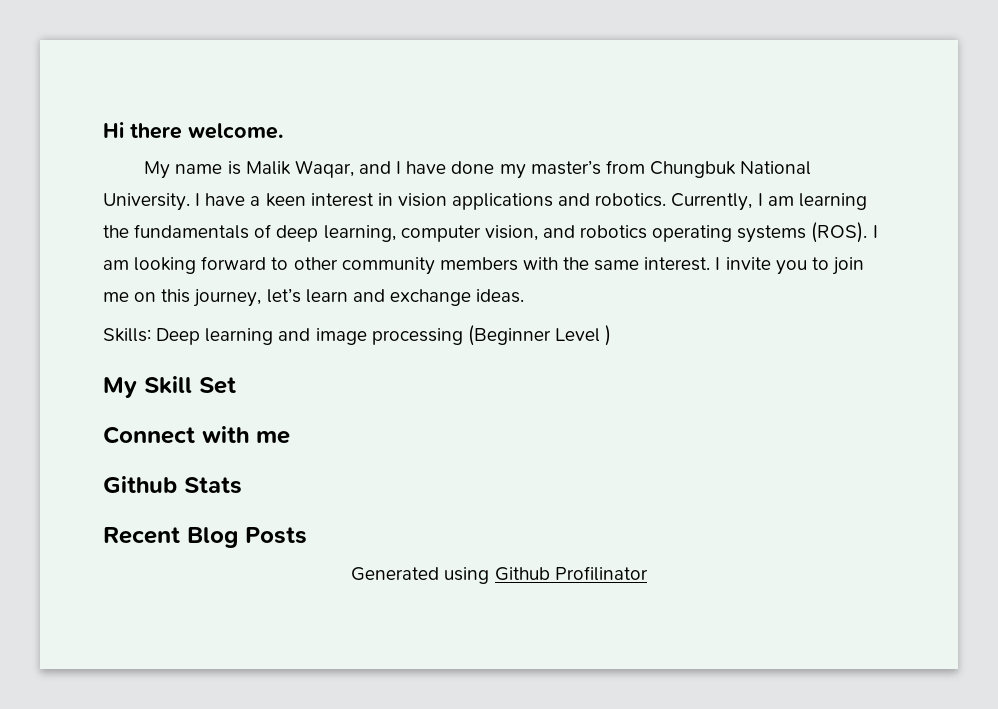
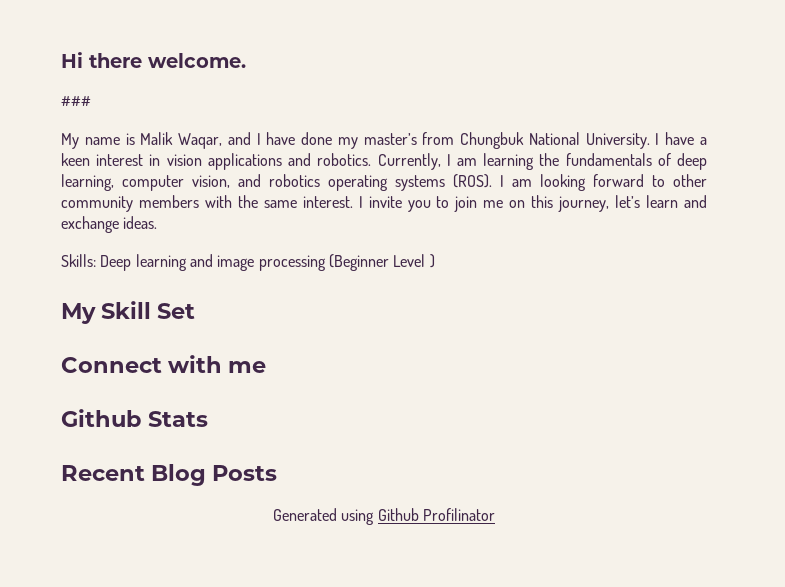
+ ###

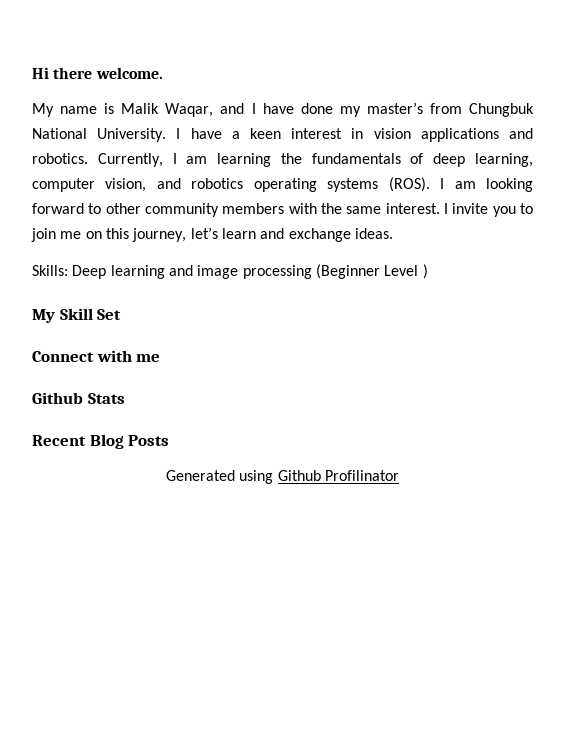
- ###

